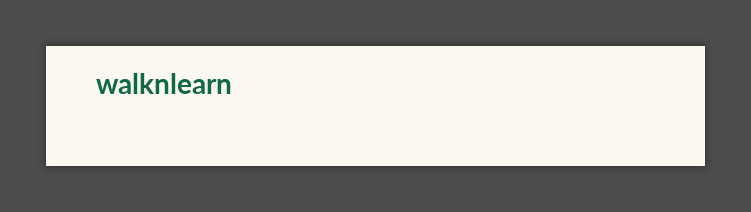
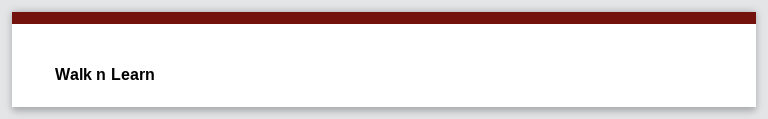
- walknlearn
+ Walk n Learn

